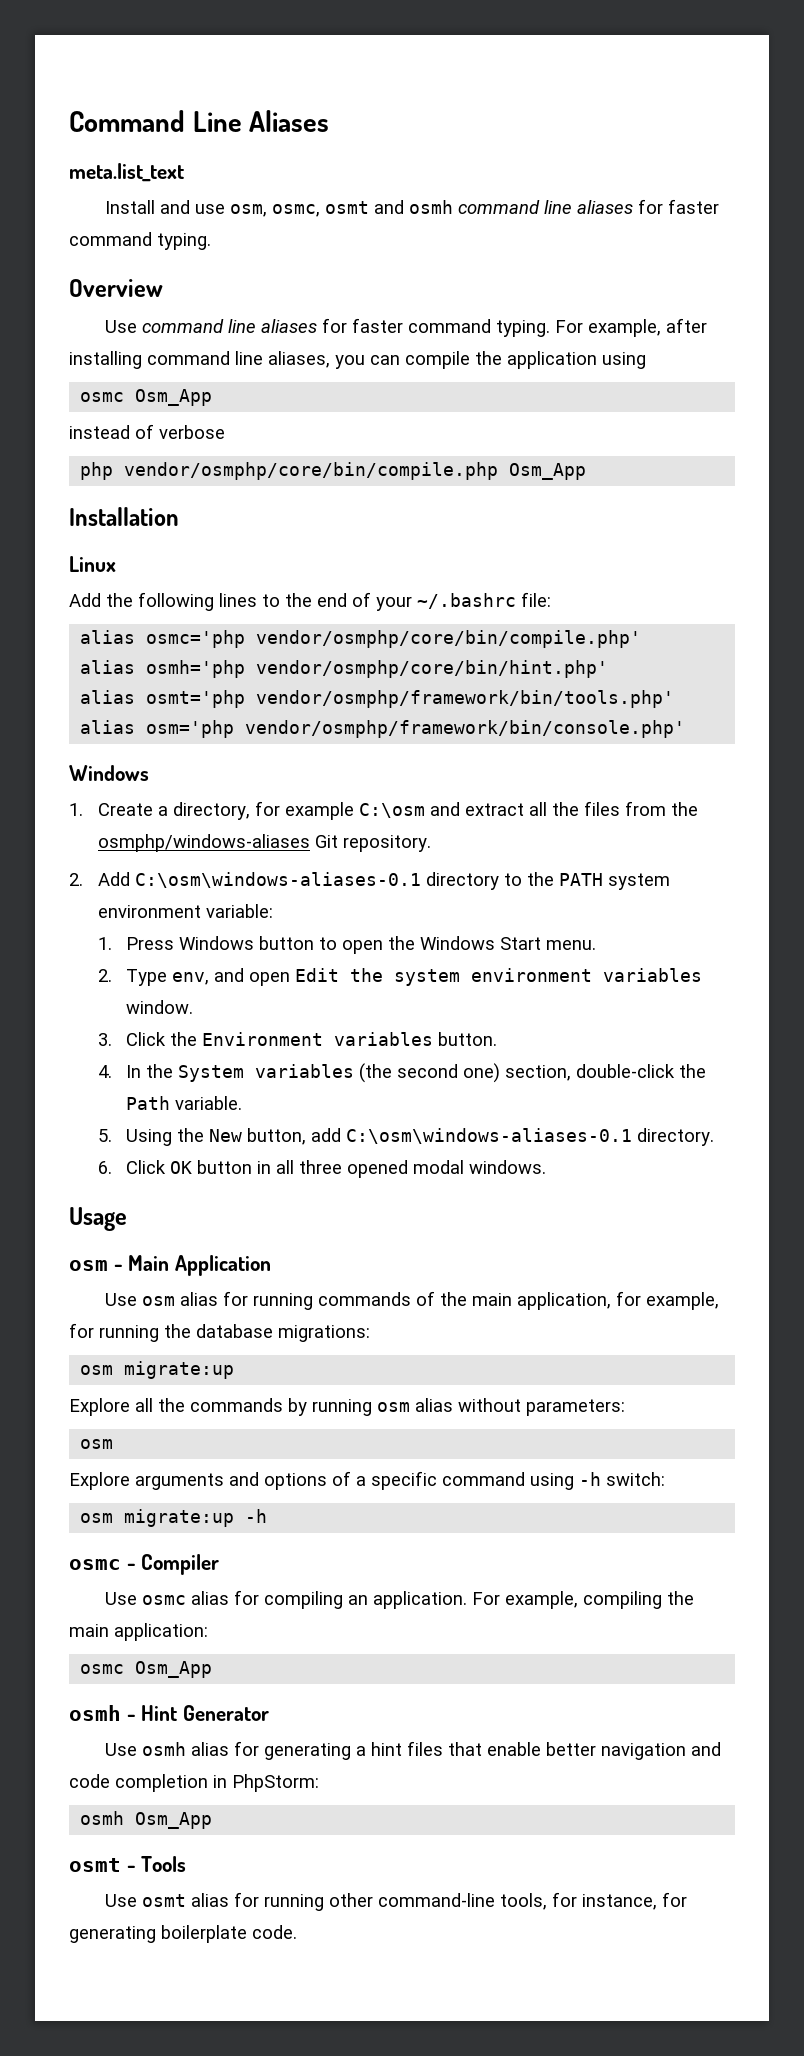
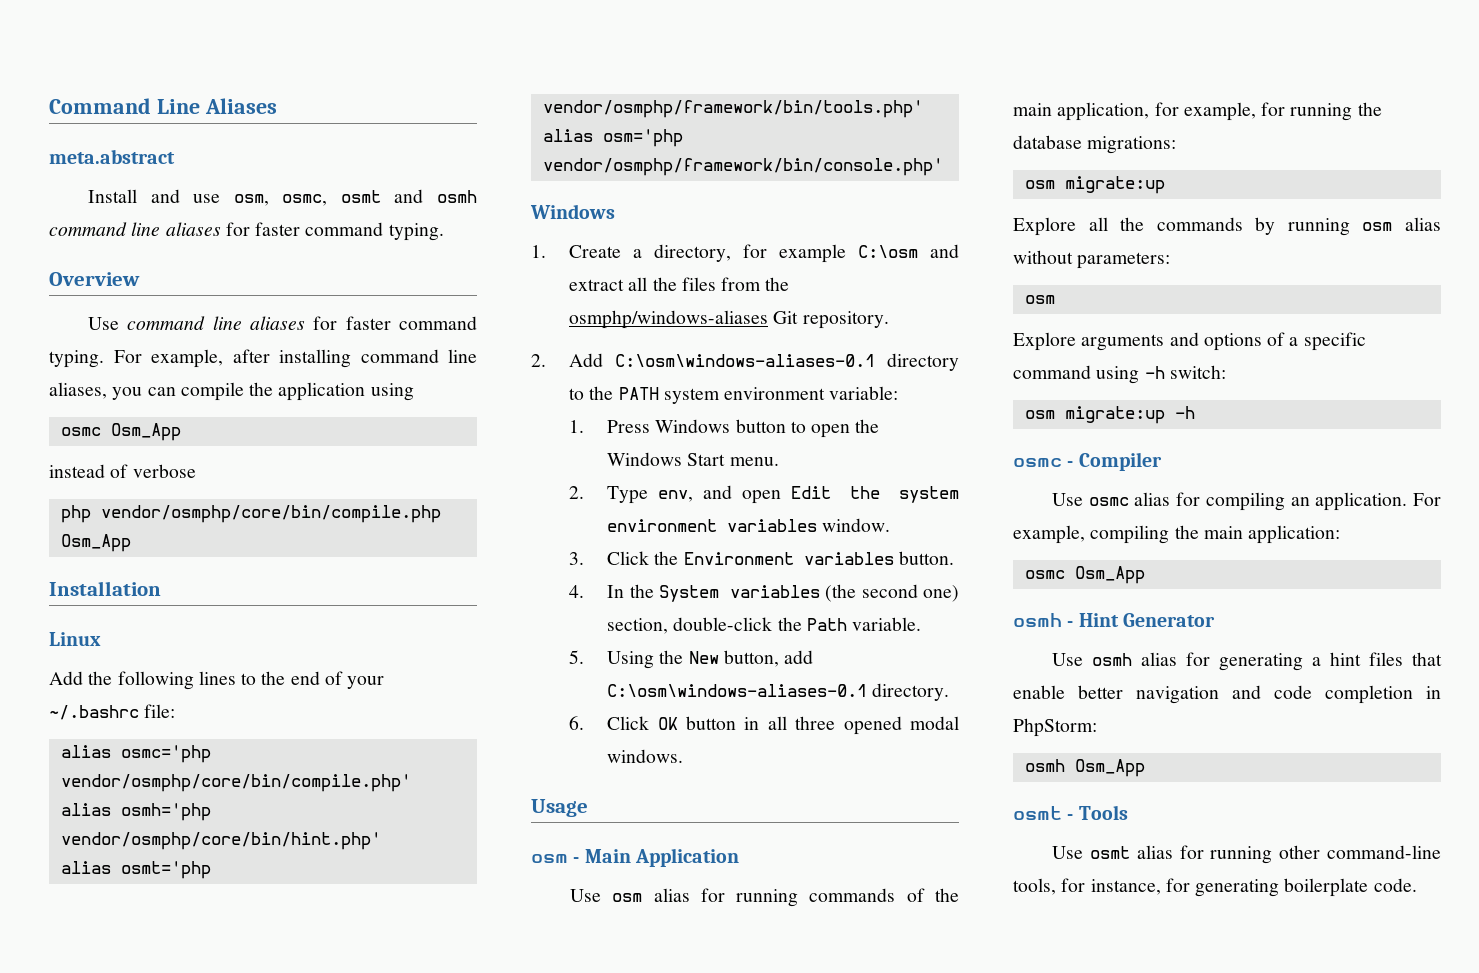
- meta.list_text
+ meta.abstract

